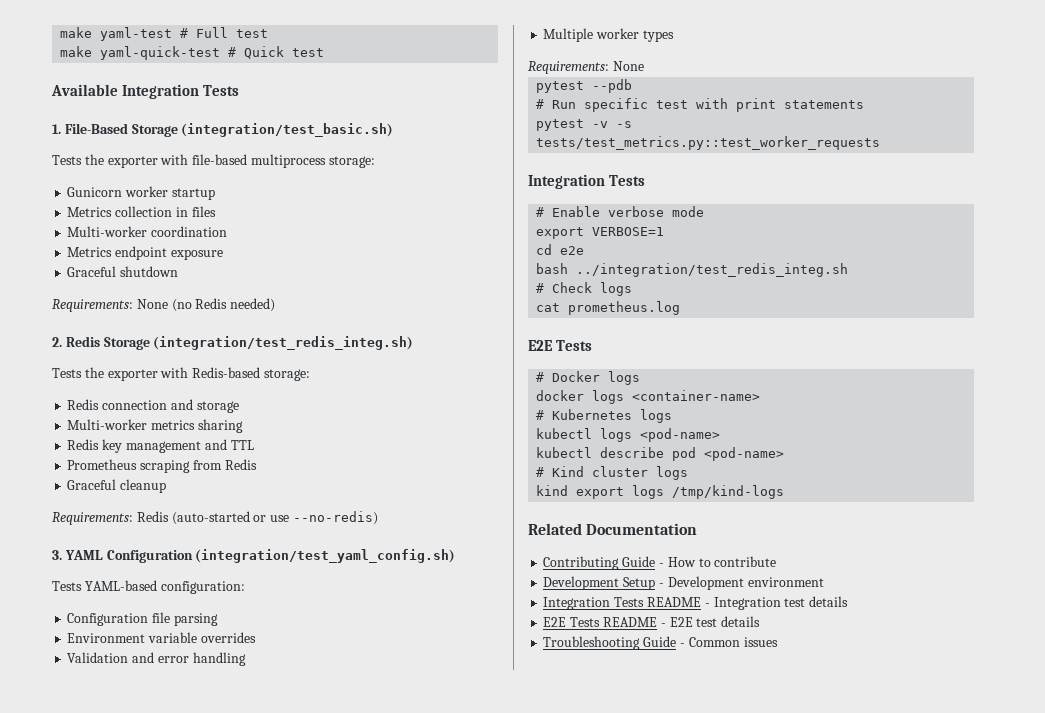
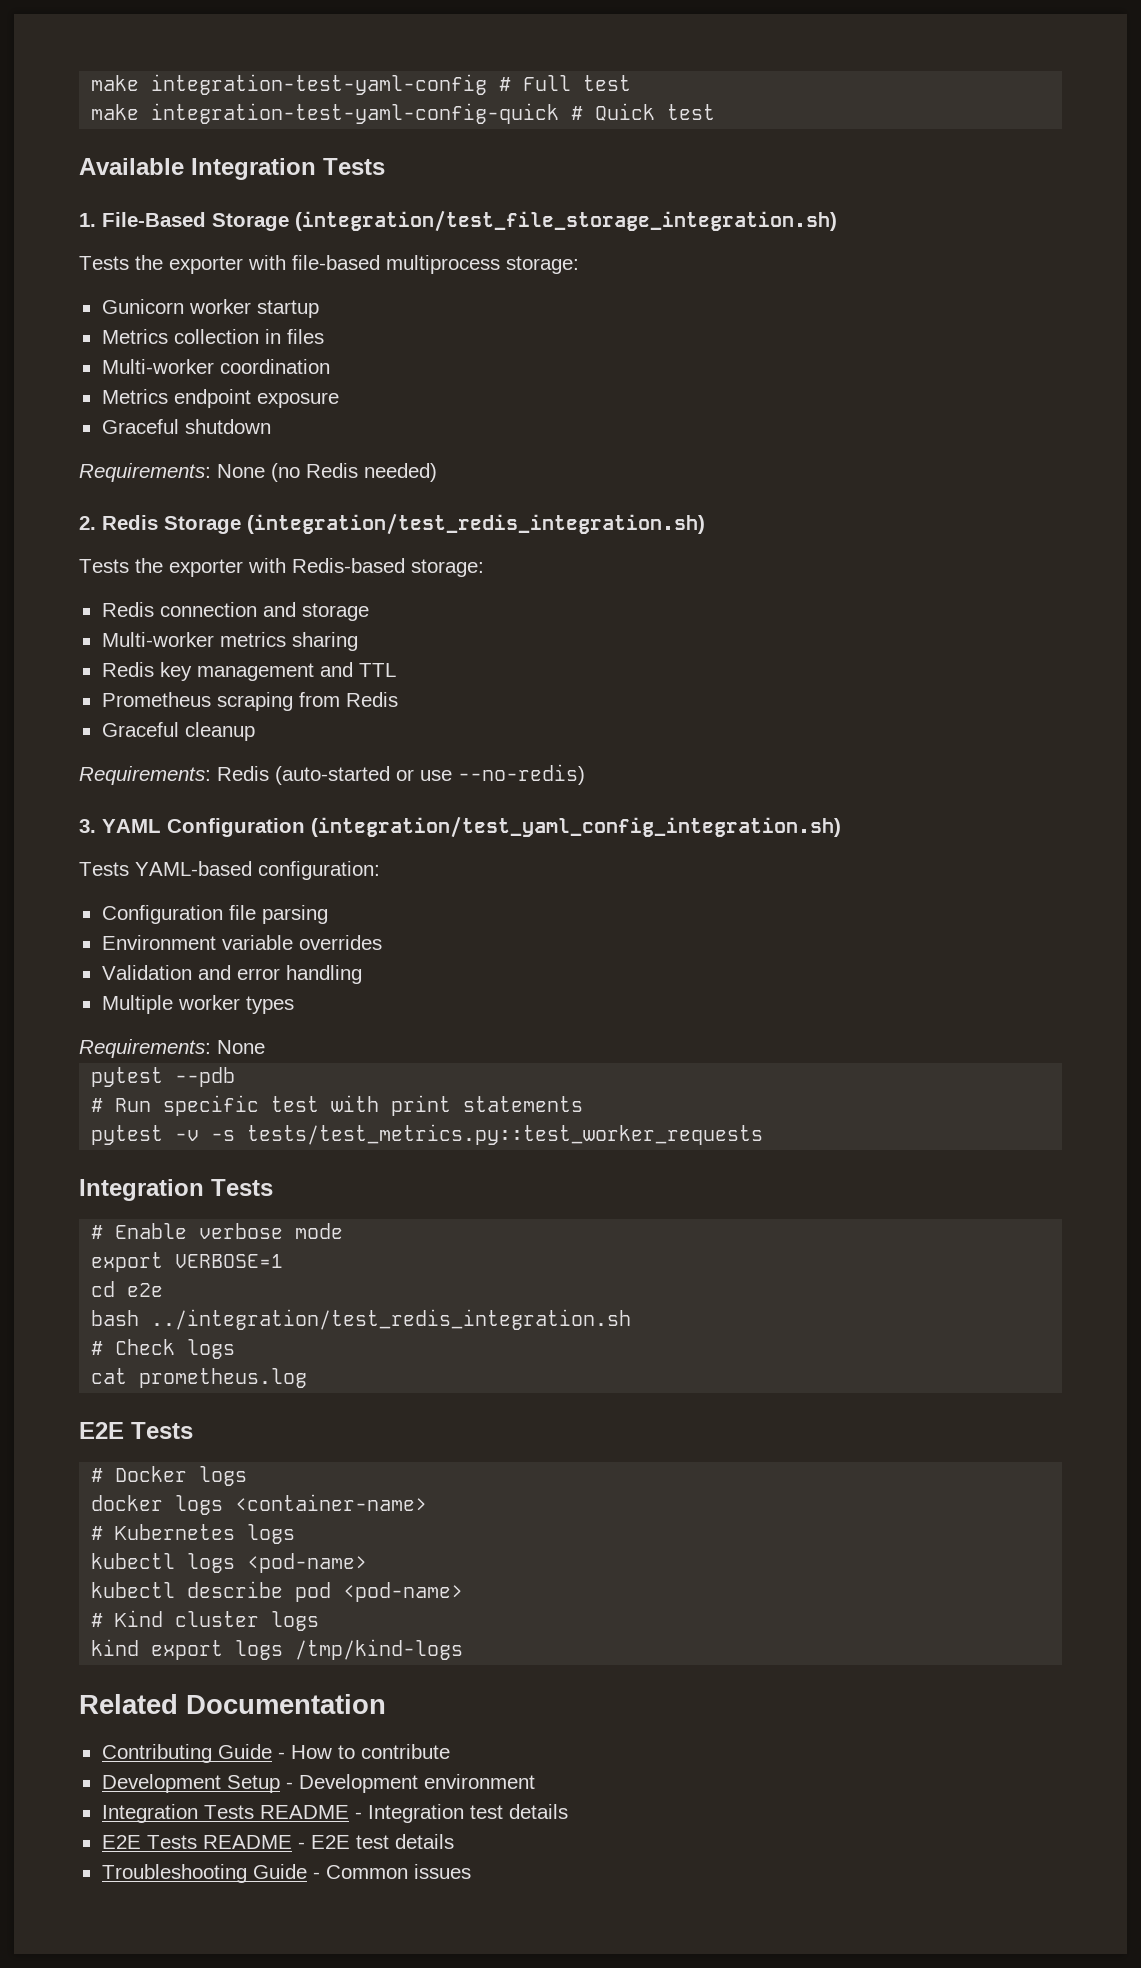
- make yaml-test # Full test
+ make integration-test-yaml-config # Full test
- make yaml-quick-test # Quick test
+ make integration-test-yaml-config-quick # Quick test
- 1. File-Based Storage (integration/test_basic.sh)
+ 1. File-Based Storage (integration/test_file_storage_integration.sh)
- 2. Redis Storage (integration/test_redis_integ.sh)
+ 2. Redis Storage (integration/test_redis_integration.sh)
- 3. YAML Configuration (integration/test_yaml_config.sh)
+ 3. YAML Configuration (integration/test_yaml_config_integration.sh)
- bash ../integration/test_redis_integ.sh
+ bash ../integration/test_redis_integration.sh

